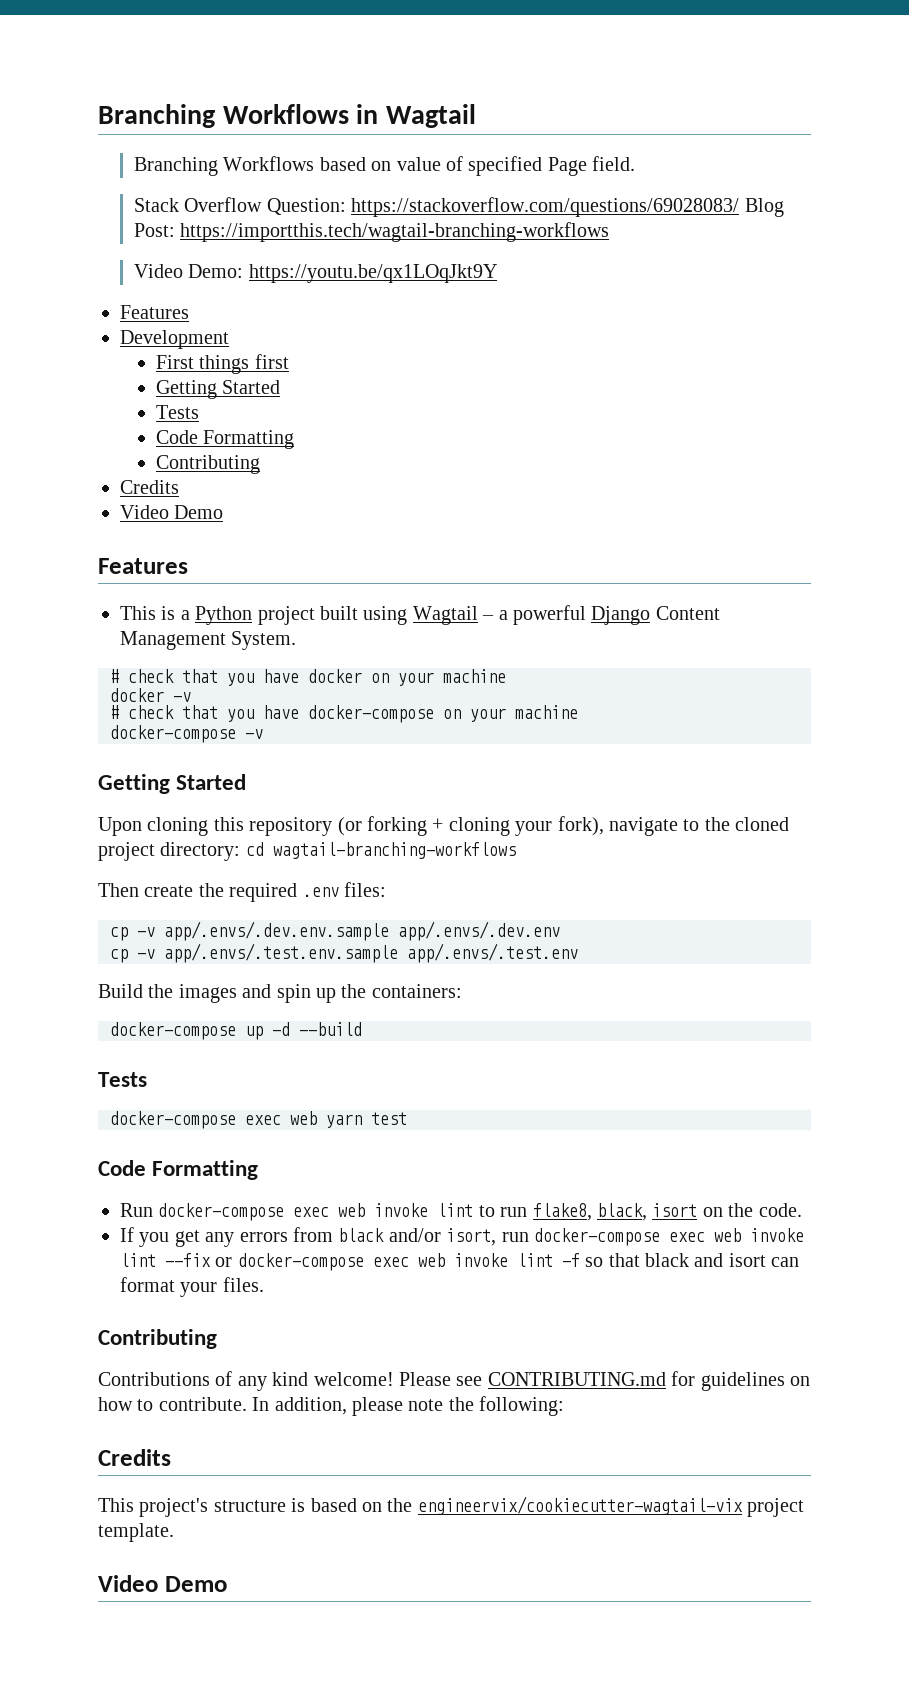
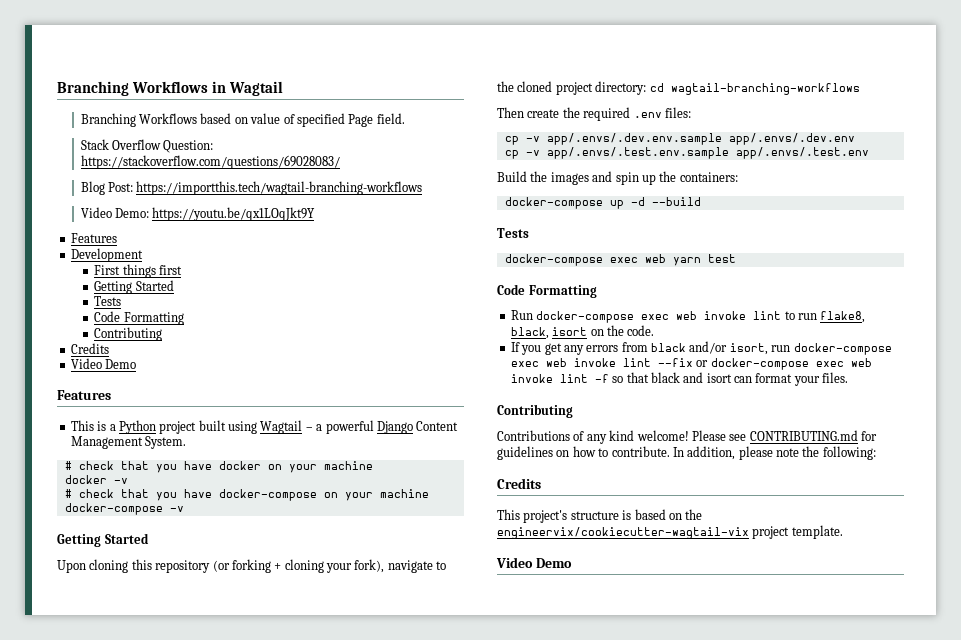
- Stack Overflow Question: https://stackoverflow.com/questions/69028083/ Blog Post: https://importthis.tech/wagtail-branching-workflows
+ Stack Overflow Question: https://stackoverflow.com/questions/69028083/
+ Blog Post: https://importthis.tech/wagtail-branching-workflows

